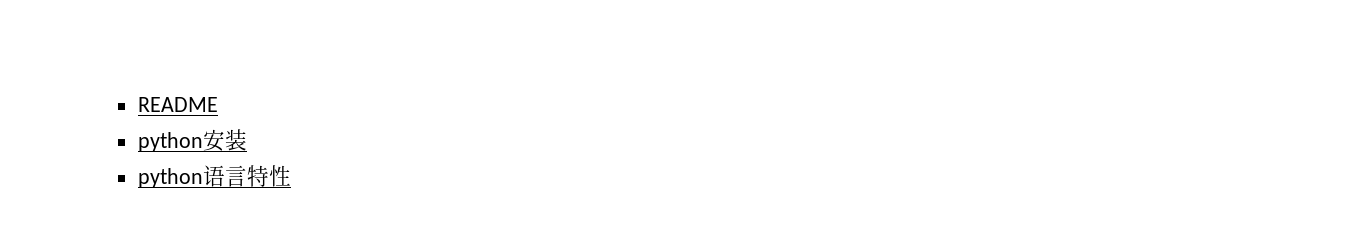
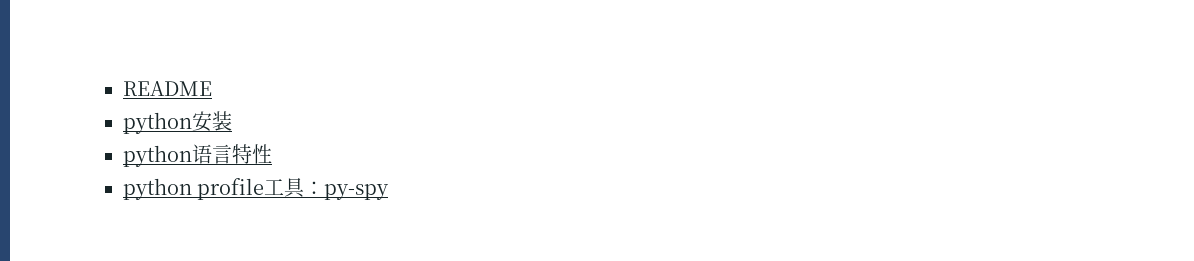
+ python profile工具：py-spy

